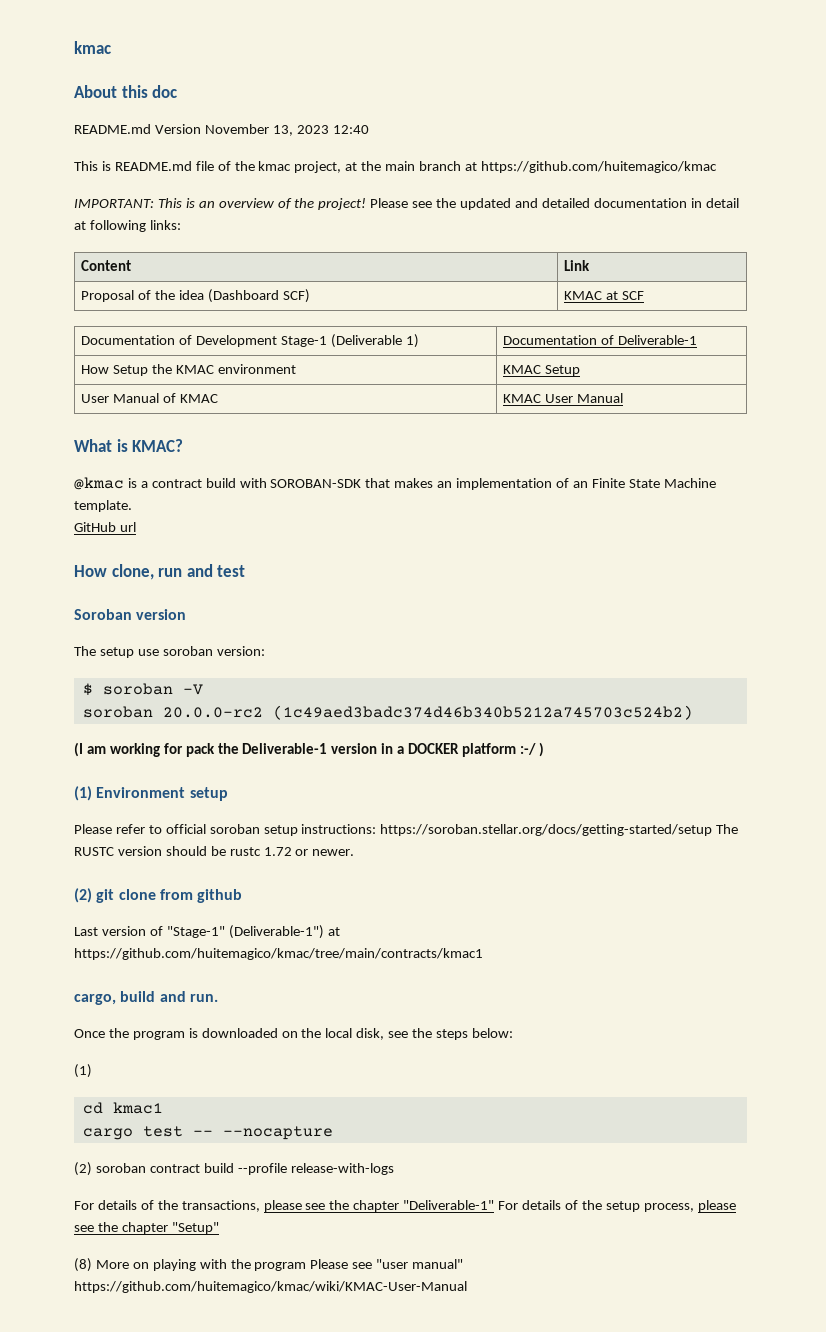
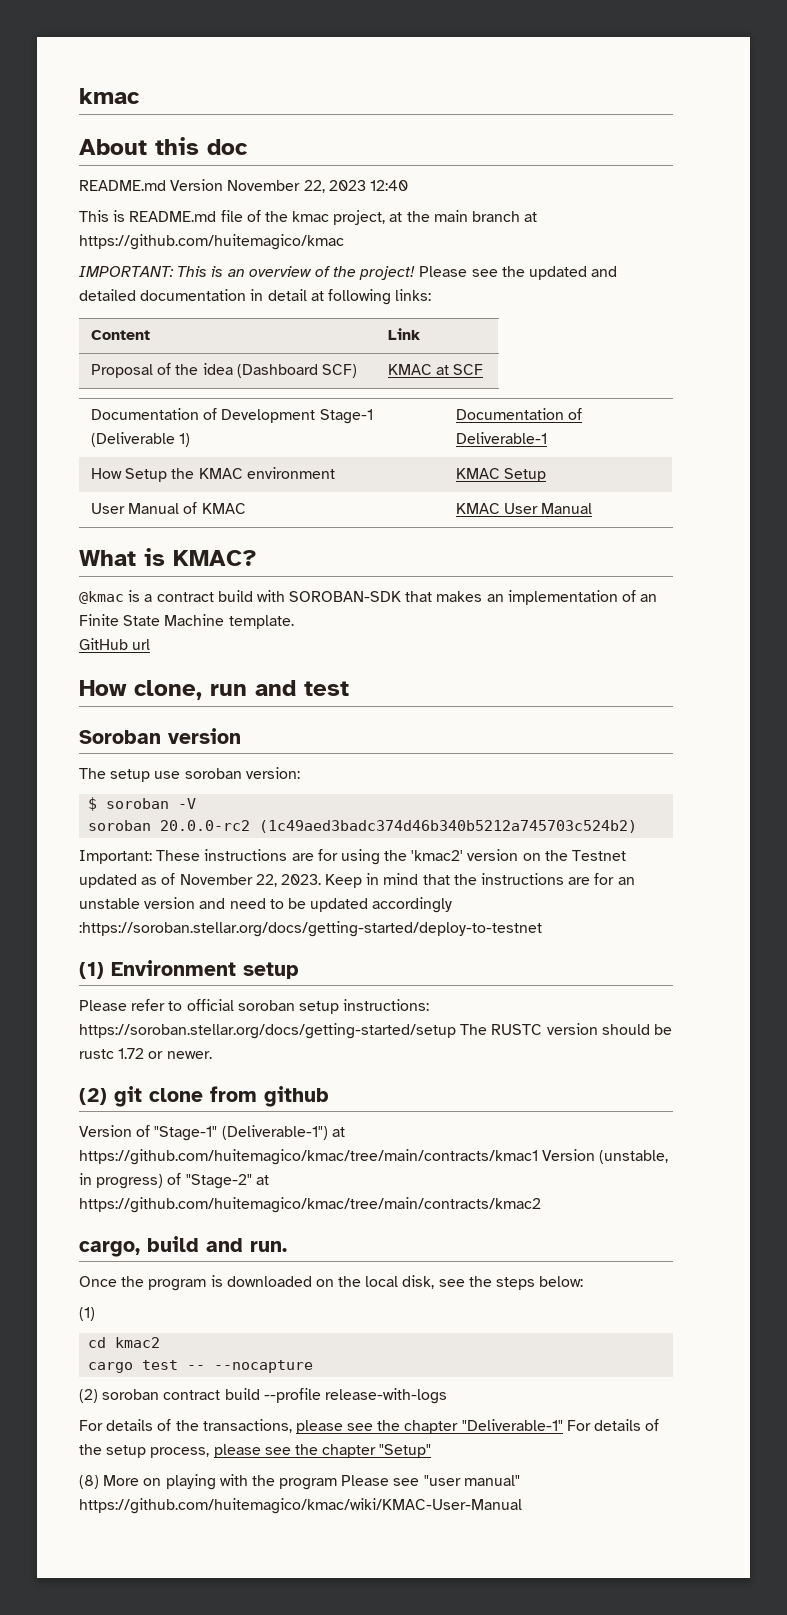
- README.md Version November 13, 2023 12:40
+ README.md Version November 22, 2023 12:40
- (I am working for pack the Deliverable-1 version in a DOCKER platform :-/ )
+ Important: These instructions are for using the 'kmac2' version on the Testnet updated as of November 22, 2023. Keep in mind that the instructions are for an unstable version and need to be updated accordingly :https://soroban.stellar.org/docs/getting-started/deploy-to-testnet
- Last version of "Stage-1" (Deliverable-1") at https://github.com/huitemagico/kmac/tree/main/contracts/kmac1
+ Version of "Stage-1" (Deliverable-1") at https://github.com/huitemagico/kmac/tree/main/contracts/kmac1 Version (unstable, in progress) of "Stage-2" at https://github.com/huitemagico/kmac/tree/main/contracts/kmac2
- cd kmac1
+ cd kmac2

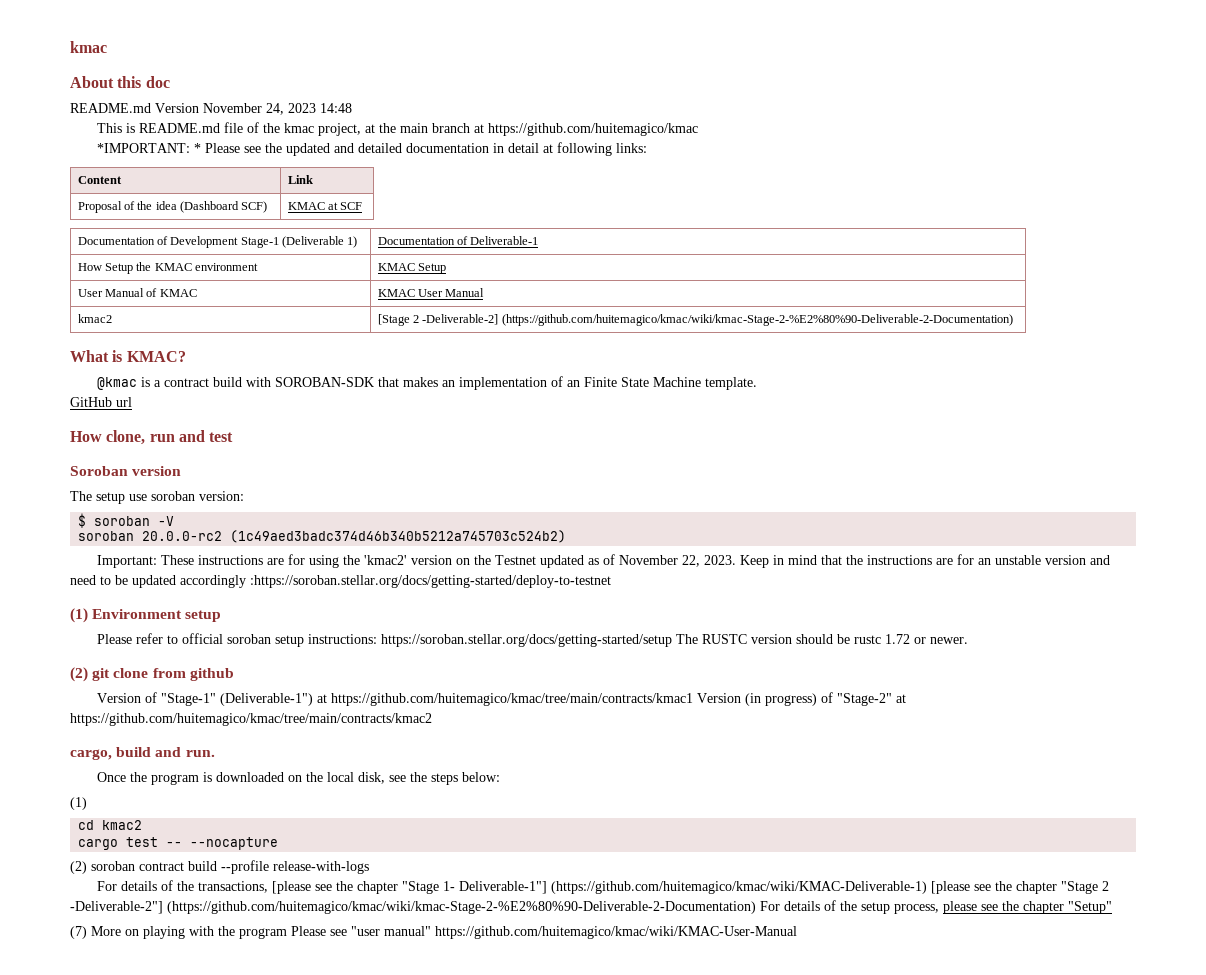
- README.md Version November 22, 2023 12:40
+ README.md Version November 24, 2023 14:48
- IMPORTANT: This is an overview of the project! Please see the updated and detailed documentation in detail at following links:
+ *IMPORTANT: * Please see the updated and detailed documentation in detail at following links:
+ kmac2 | [Stage 2 -Deliverable-2] (https://github.com/huitemagico/kmac/wiki/kmac-Stage-2-%E2%80%90-Deliverable-2-Documentation)
- Version of "Stage-1" (Deliverable-1") at https://github.com/huitemagico/kmac/tree/main/contracts/kmac1 Version (unstable, in progress) of "Stage-2" at https://github.com/huitemagico/kmac/tree/main/contracts/kmac2
+ Version of "Stage-1" (Deliverable-1") at https://github.com/huitemagico/kmac/tree/main/contracts/kmac1 Version (in progress) of "Stage-2" at https://github.com/huitemagico/kmac/tree/main/contracts/kmac2
- For details of the transactions, please see the chapter "Deliverable-1" For details of the setup process, please see the chapter "Setup"
+ For details of the transactions, [please see the chapter "Stage 1- Deliverable-1"] (https://github.com/huitemagico/kmac/wiki/KMAC-Deliverable-1) [please see the chapter "Stage 2 -Deliverable-2"] (https://github.com/huitemagico/kmac/wiki/kmac-Stage-2-%E2%80%90-Deliverable-2-Documentation) For details of the setup process, please see the chapter "Setup"
- (8) More on playing with the program Please see "user manual" https://github.com/huitemagico/kmac/wiki/KMAC-User-Manual
+ (7) More on playing with the program Please see "user manual" https://github.com/huitemagico/kmac/wiki/KMAC-User-Manual

